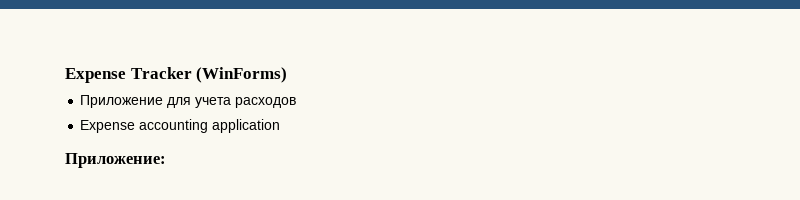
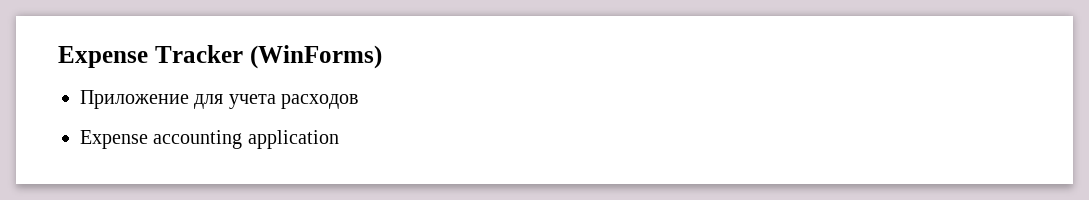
- Приложение:

